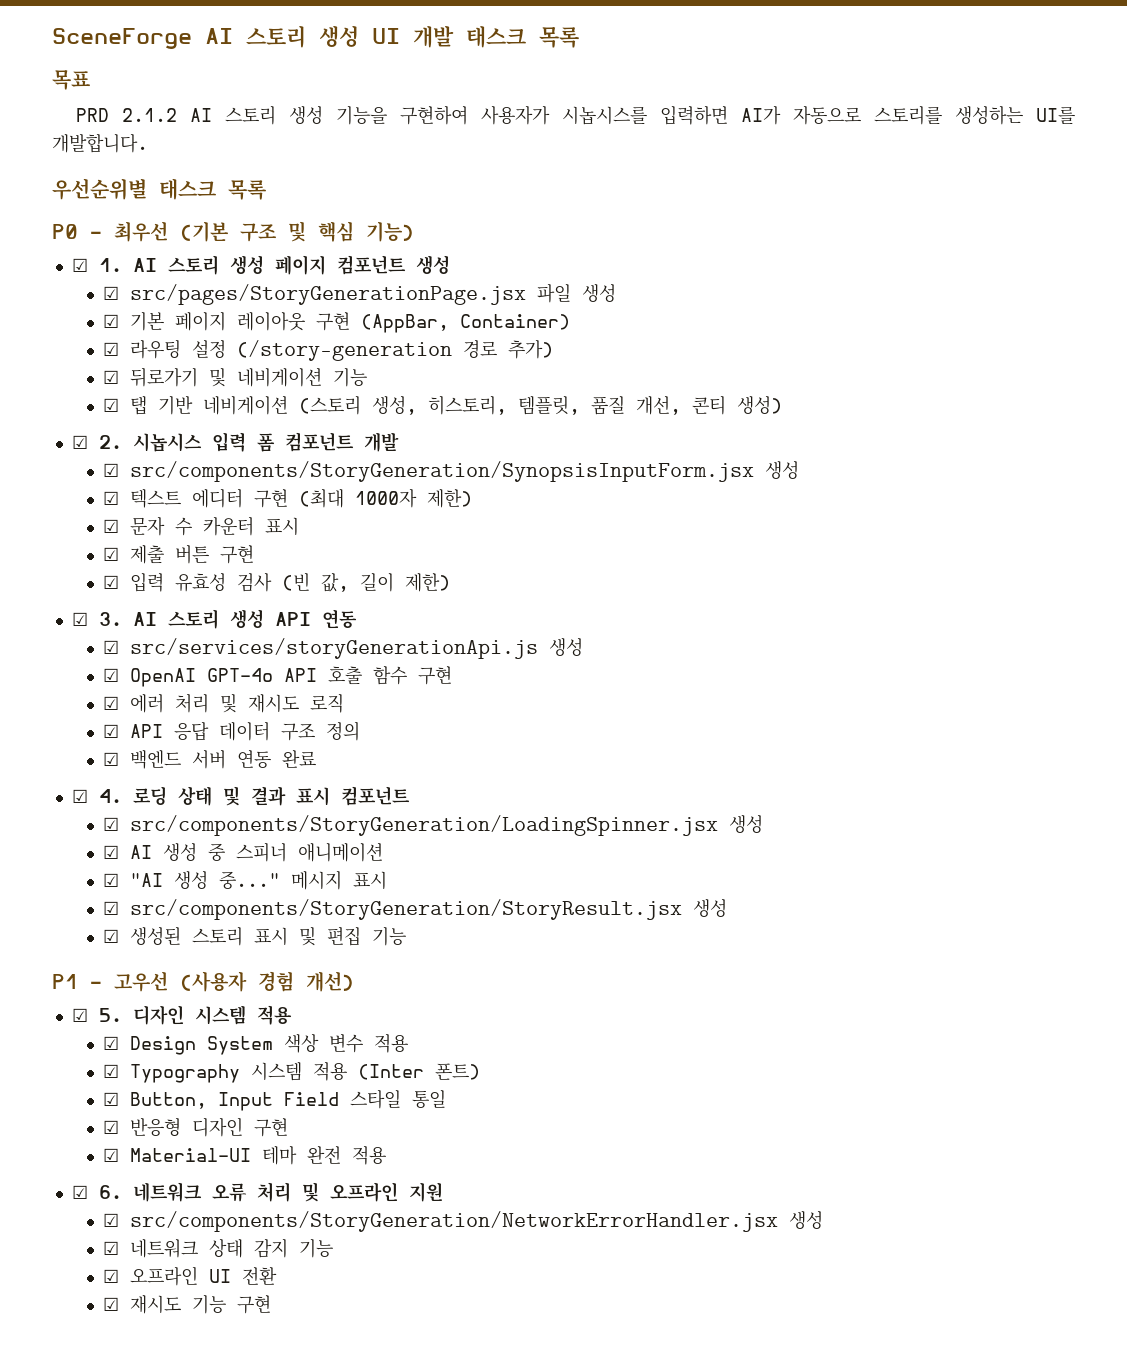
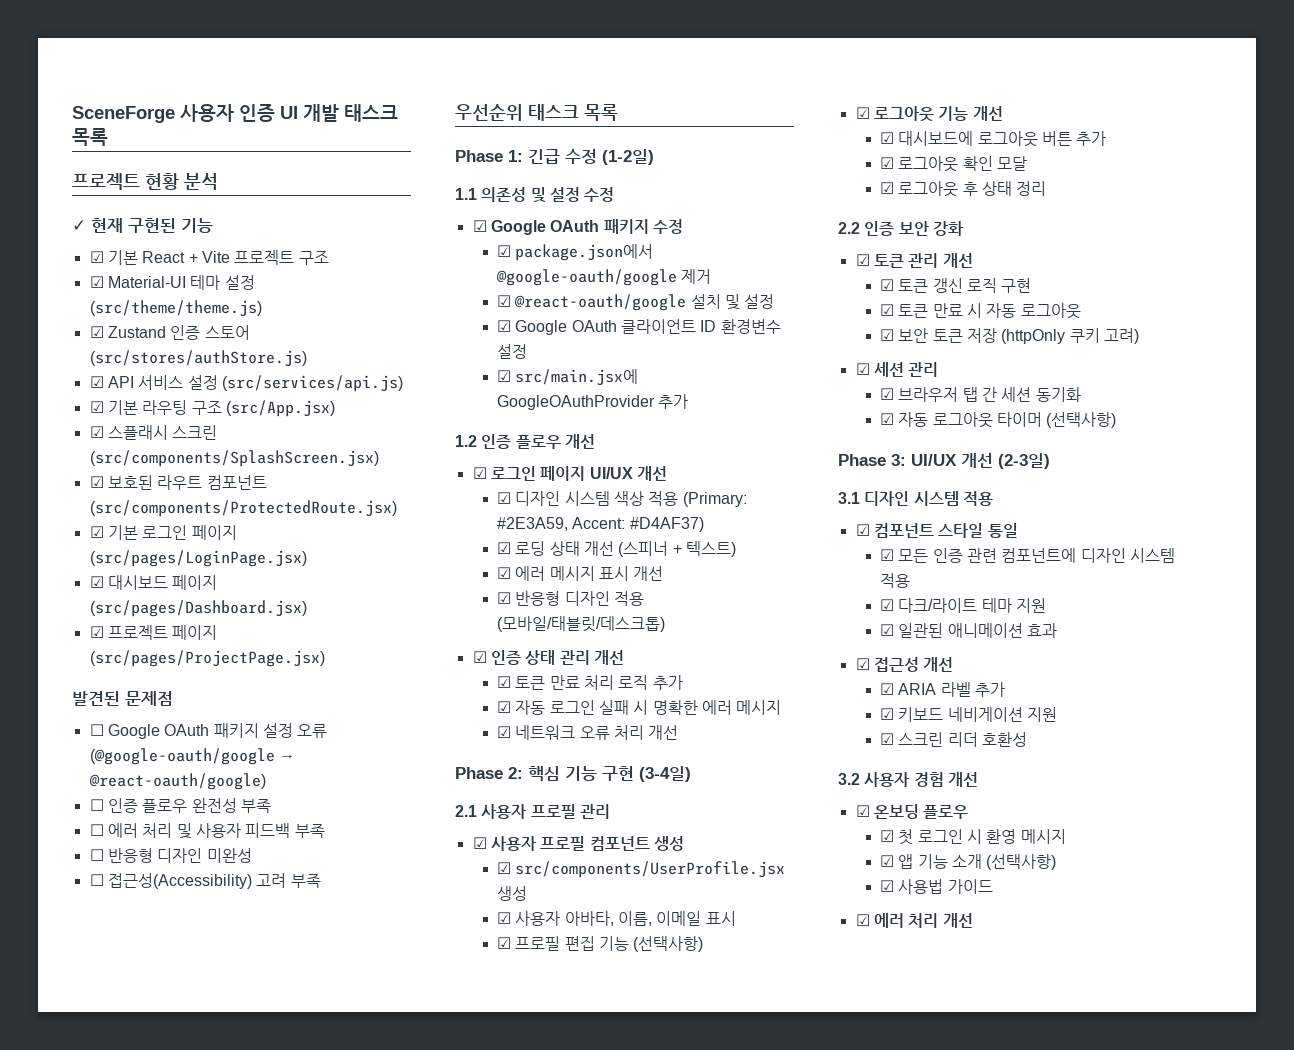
- SceneForge AI 스토리 생성 UI 개발 태스크 목록
+ SceneForge 사용자 인증 UI 개발 태스크 목록
- 목표
- PRD 2.1.2 AI 스토리 생성 기능을 구현하여 사용자가 시놉시스를 입력하면 AI가 자동으로 스토리를 생성하는 UI를 개발합니다.
- 우선순위별 태스크 목록
- P0 - 최우선 (기본 구조 및 핵심 기능)
- ☑ 1. AI 스토리 생성 페이지 컴포넌트 생성
+ 프로젝트 현황 분석
+ ✓ 현재 구현된 기능
+ ☑ 기본 React + Vite 프로젝트 구조
+ ☑ Material-UI 테마 설정 (src/theme/theme.js)
+ ☑ Zustand 인증 스토어 (src/stores/authStore.js)
+ ☑ API 서비스 설정 (src/services/api.js)
+ ☑ 기본 라우팅 구조 (src/App.jsx)
+ ☑ 스플래시 스크린 (src/components/SplashScreen.jsx)
+ ☑ 보호된 라우트 컴포넌트 (src/components/ProtectedRoute.jsx)
+ ☑ 기본 로그인 페이지 (src/pages/LoginPage.jsx)
+ ☑ 대시보드 페이지 (src/pages/Dashboard.jsx)
+ ☑ 프로젝트 페이지 (src/pages/ProjectPage.jsx)
+ 발견된 문제점
+ ☐ Google OAuth 패키지 설정 오류 (@google-oauth/google → @react-oauth/google)
+ ☐ 인증 플로우 완전성 부족
+ ☐ 에러 처리 및 사용자 피드백 부족
+ ☐ 반응형 디자인 미완성
+ ☐ 접근성(Accessibility) 고려 부족
+ 우선순위 태스크 목록
+ Phase 1: 긴급 수정 (1-2일)
+ 1.1 의존성 및 설정 수정
+ ☑ Google OAuth 패키지 수정
+ ☑ package.json에서 @google-oauth/google 제거
+ ☑ @react-oauth/google 설치 및 설정
+ ☑ Google OAuth 클라이언트 ID 환경변수 설정
+ ☑ src/main.jsx에 GoogleOAuthProvider 추가
+ 1.2 인증 플로우 개선
+ ☑ 로그인 페이지 UI/UX 개선
+ ☑ 디자인 시스템 색상 적용 (Primary: #2E3A59, Accent: #D4AF37)
+ ☑ 로딩 상태 개선 (스피너 + 텍스트)
+ ☑ 에러 메시지 표시 개선
+ ☑ 반응형 디자인 적용 (모바일/태블릿/데스크톱)
+ ☑ 인증 상태 관리 개선
+ ☑ 토큰 만료 처리 로직 추가
+ ☑ 자동 로그인 실패 시 명확한 에러 메시지
+ ☑ 네트워크 오류 처리 개선
+ Phase 2: 핵심 기능 구현 (3-4일)
+ 2.1 사용자 프로필 관리
+ ☑ 사용자 프로필 컴포넌트 생성
- ☑ src/pages/StoryGenerationPage.jsx 파일 생성
- ☑ 기본 페이지 레이아웃 구현 (AppBar, Container)
- ☑ 라우팅 설정 (/story-generation 경로 추가)
- ☑ 뒤로가기 및 네비게이션 기능
- ☑ 탭 기반 네비게이션 (스토리 생성, 히스토리, 템플릿, 품질 개선, 콘티 생성)
- ☑ 2. 시놉시스 입력 폼 컴포넌트 개발
- ☑ src/components/StoryGeneration/SynopsisInputForm.jsx 생성
- ☑ 텍스트 에디터 구현 (최대 1000자 제한)
- ☑ 문자 수 카운터 표시
- ☑ 제출 버튼 구현
- ☑ 입력 유효성 검사 (빈 값, 길이 제한)
- ☑ 3. AI 스토리 생성 API 연동
- ☑ src/services/storyGenerationApi.js 생성
- ☑ OpenAI GPT-4o API 호출 함수 구현
- ☑ 에러 처리 및 재시도 로직
- ☑ API 응답 데이터 구조 정의
- ☑ 백엔드 서버 연동 완료
- ☑ 4. 로딩 상태 및 결과 표시 컴포넌트
- ☑ src/components/StoryGeneration/LoadingSpinner.jsx 생성
- ☑ AI 생성 중 스피너 애니메이션
- ☑ "AI 생성 중..." 메시지 표시
- ☑ src/components/StoryGeneration/StoryResult.jsx 생성
- ☑ 생성된 스토리 표시 및 편집 기능
- P1 - 고우선 (사용자 경험 개선)
- ☑ 5. 디자인 시스템 적용
- ☑ Design System 색상 변수 적용
- ☑ Typography 시스템 적용 (Inter 폰트)
- ☑ Button, Input Field 스타일 통일
- ☑ 반응형 디자인 구현
- ☑ Material-UI 테마 완전 적용
- ☑ 6. 네트워크 오류 처리 및 오프라인 지원
- ☑ src/components/StoryGeneration/NetworkErrorHandler.jsx 생성
- ☑ 네트워크 상태 감지 기능
- ☑ 오프라인 UI 전환
- ☑ 재시도 기능 구현
+ ☑ src/components/UserProfile.jsx 생성
+ ☑ 사용자 아바타, 이름, 이메일 표시
+ ☑ 프로필 편집 기능 (선택사항)
+ ☑ 로그아웃 기능 개선
+ ☑ 대시보드에 로그아웃 버튼 추가
+ ☑ 로그아웃 확인 모달
+ ☑ 로그아웃 후 상태 정리
+ 2.2 인증 보안 강화
+ ☑ 토큰 관리 개선
+ ☑ 토큰 갱신 로직 구현
+ ☑ 토큰 만료 시 자동 로그아웃
+ ☑ 보안 토큰 저장 (httpOnly 쿠키 고려)
+ ☑ 세션 관리
+ ☑ 브라우저 탭 간 세션 동기화
+ ☑ 자동 로그아웃 타이머 (선택사항)
+ Phase 3: UI/UX 개선 (2-3일)
+ 3.1 디자인 시스템 적용
+ ☑ 컴포넌트 스타일 통일
+ ☑ 모든 인증 관련 컴포넌트에 디자인 시스템 적용
+ ☑ 다크/라이트 테마 지원
+ ☑ 일관된 애니메이션 효과
+ ☑ 접근성 개선
+ ☑ ARIA 라벨 추가
+ ☑ 키보드 네비게이션 지원
+ ☑ 스크린 리더 호환성
+ 3.2 사용자 경험 개선
+ ☑ 온보딩 플로우
+ ☑ 첫 로그인 시 환영 메시지
+ ☑ 앱 기능 소개 (선택사항)
+ ☑ 사용법 가이드
+ ☑ 에러 처리 개선

